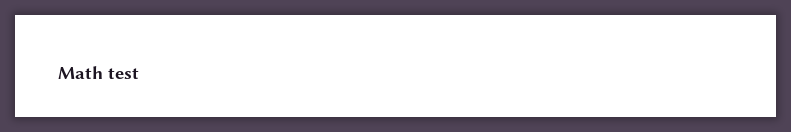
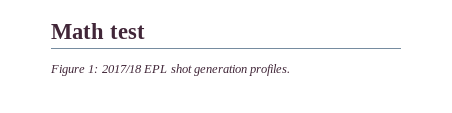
+ Figure 1: 2017/18 EPL shot generation profiles.

